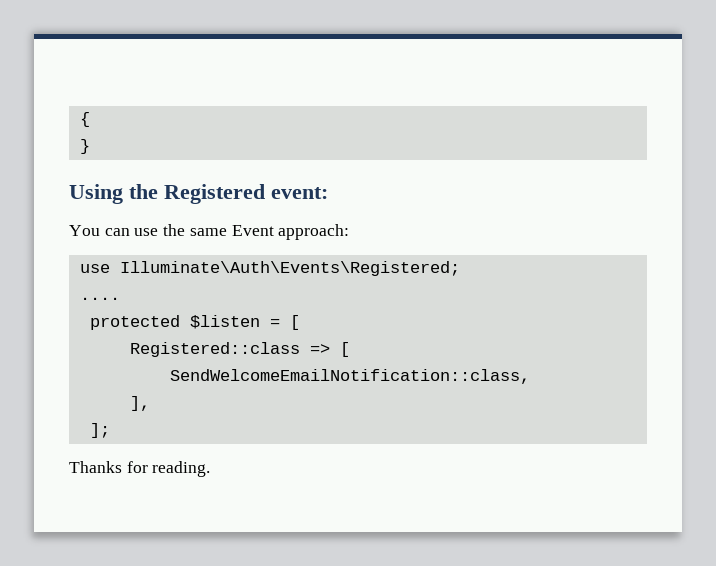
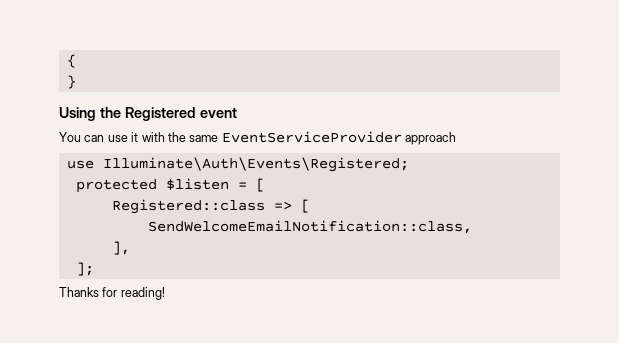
- Using the Registered event:
+ Using the Registered event
- You can use the same Event approach:
+ You can use it with the same EventServiceProvider approach
- ....
- Thanks for reading.
+ Thanks for reading!

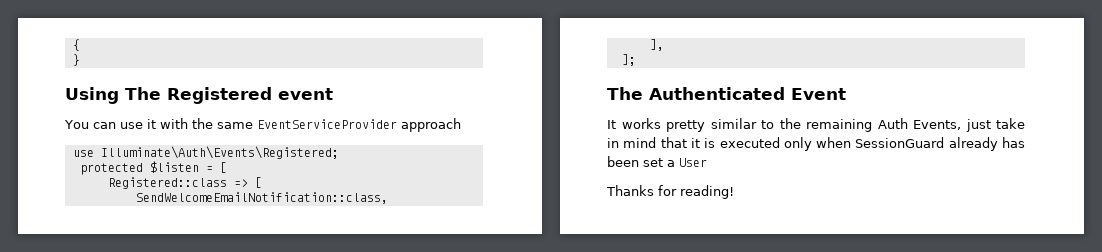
- Using the Registered event
+ Using The Registered event
+ The Authenticated Event
+ It works pretty similar to the remaining Auth Events, just take in mind that it is executed only when SessionGuard already has been set a User

